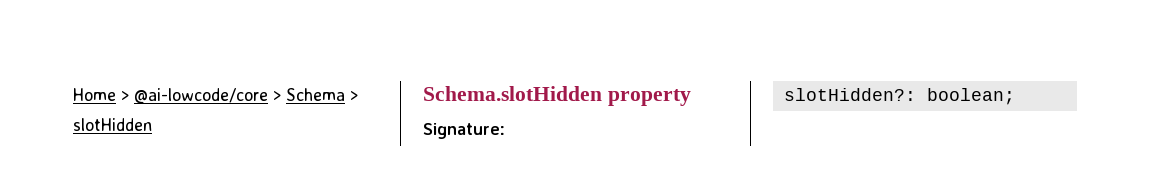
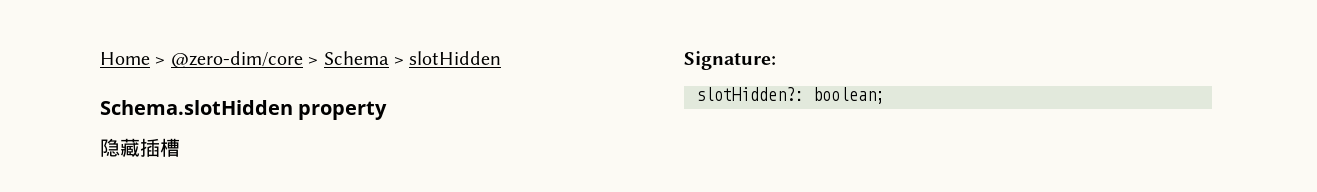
- Home > @ai-lowcode/core > Schema > slotHidden
+ Home > @zero-dim/core > Schema > slotHidden
+ 隐藏插槽

